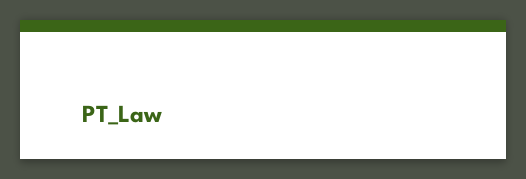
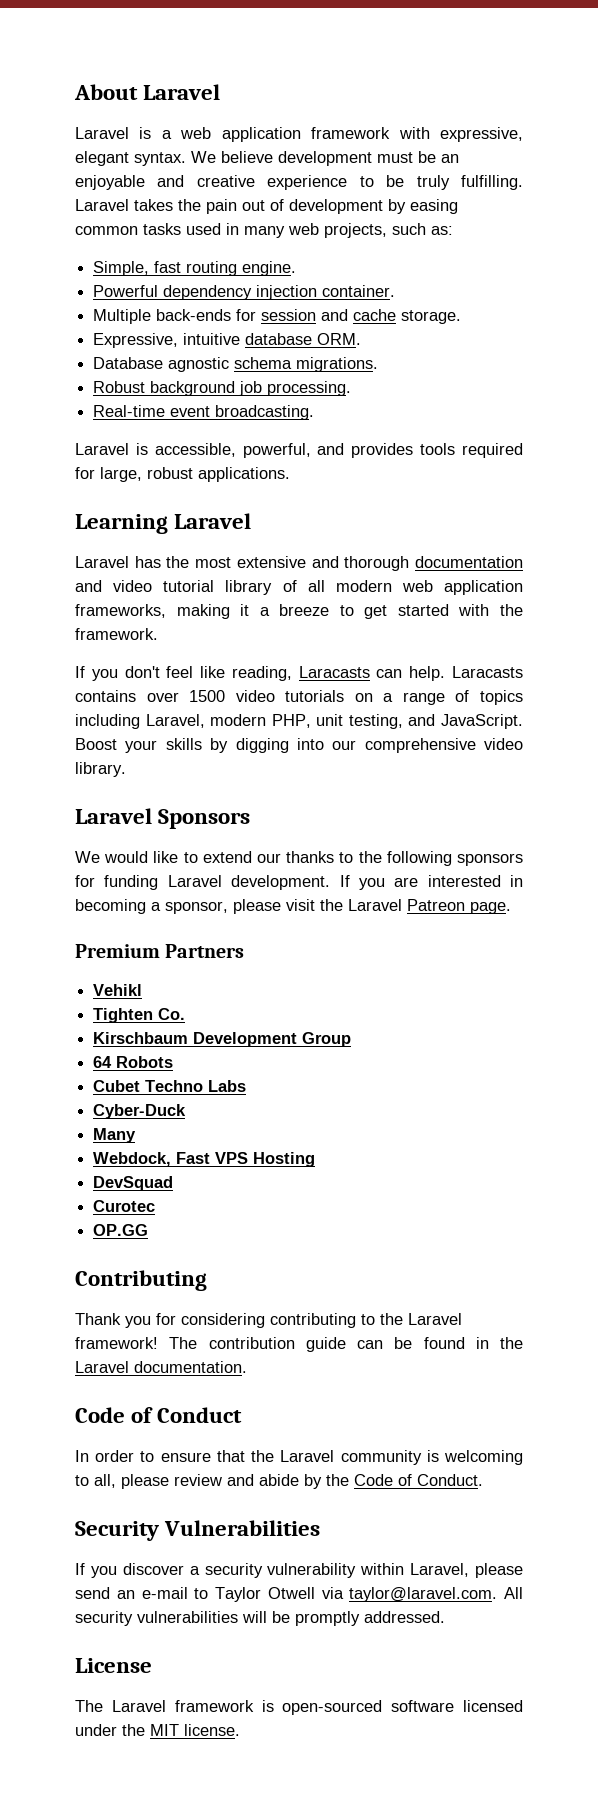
- PT_Law
+ About Laravel
+ Laravel is a web application framework with expressive, elegant syntax. We believe development must be an enjoyable and creative experience to be truly fulfilling. Laravel takes the pain out of development by easing common tasks used in many web projects, such as:
+ Simple, fast routing engine.
+ Powerful dependency injection container.
+ Multiple back-ends for session and cache storage.
+ Expressive, intuitive database ORM.
+ Database agnostic schema migrations.
+ Robust background job processing.
+ Real-time event broadcasting.
+ Laravel is accessible, powerful, and provides tools required for large, robust applications.
+ Learning Laravel
+ Laravel has the most extensive and thorough documentation and video tutorial library of all modern web application frameworks, making it a breeze to get started with the framework.
+ If you don't feel like reading, Laracasts can help. Laracasts contains over 1500 video tutorials on a range of topics including Laravel, modern PHP, unit testing, and JavaScript. Boost your skills by digging into our comprehensive video library.
+ Laravel Sponsors
+ We would like to extend our thanks to the following sponsors for funding Laravel development. If you are interested in becoming a sponsor, please visit the Laravel Patreon page.
+ Premium Partners
+ Vehikl
+ Tighten Co.
+ Kirschbaum Development Group
+ 64 Robots
+ Cubet Techno Labs
+ Cyber-Duck
+ Many
+ Webdock, Fast VPS Hosting
+ DevSquad
+ Curotec
+ OP.GG
+ Contributing
+ Thank you for considering contributing to the Laravel framework! The contribution guide can be found in the Laravel documentation.
+ Code of Conduct
+ In order to ensure that the Laravel community is welcoming to all, please review and abide by the Code of Conduct.
+ Security Vulnerabilities
+ If you discover a security vulnerability within Laravel, please send an e-mail to Taylor Otwell via taylor@laravel.com. All security vulnerabilities will be promptly addressed.
+ License
+ The Laravel framework is open-sourced software licensed under the MIT license.

